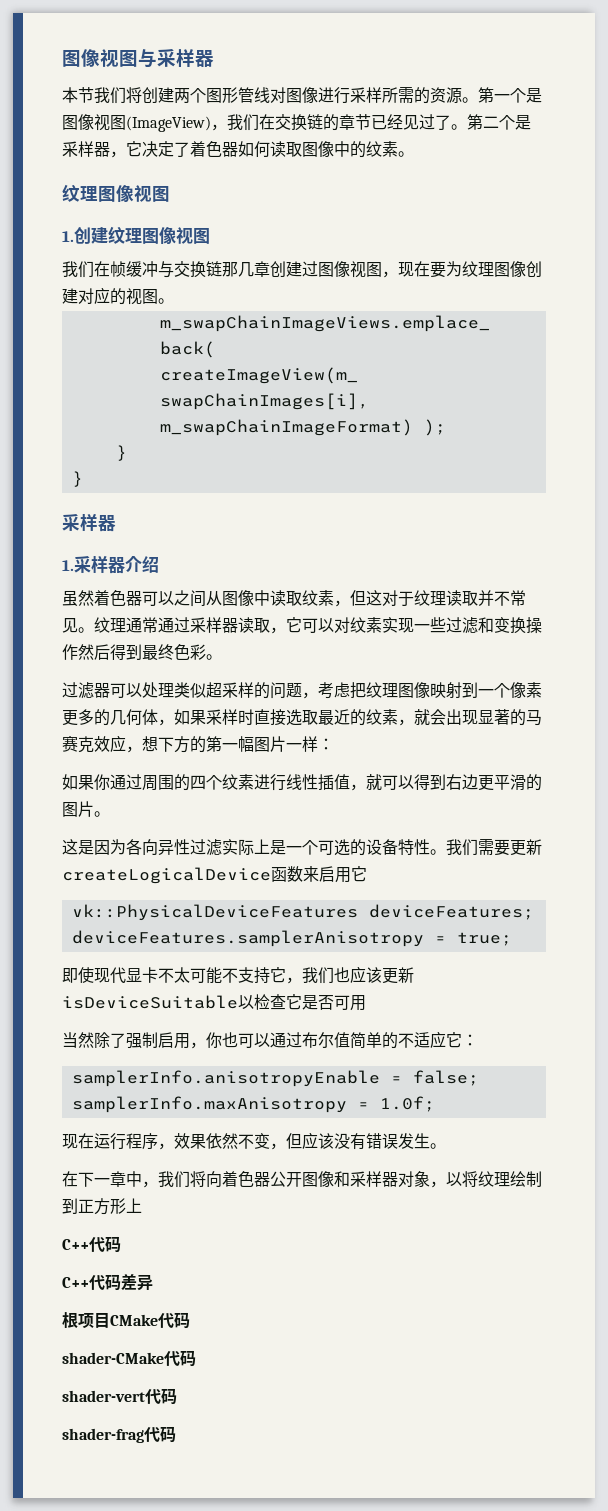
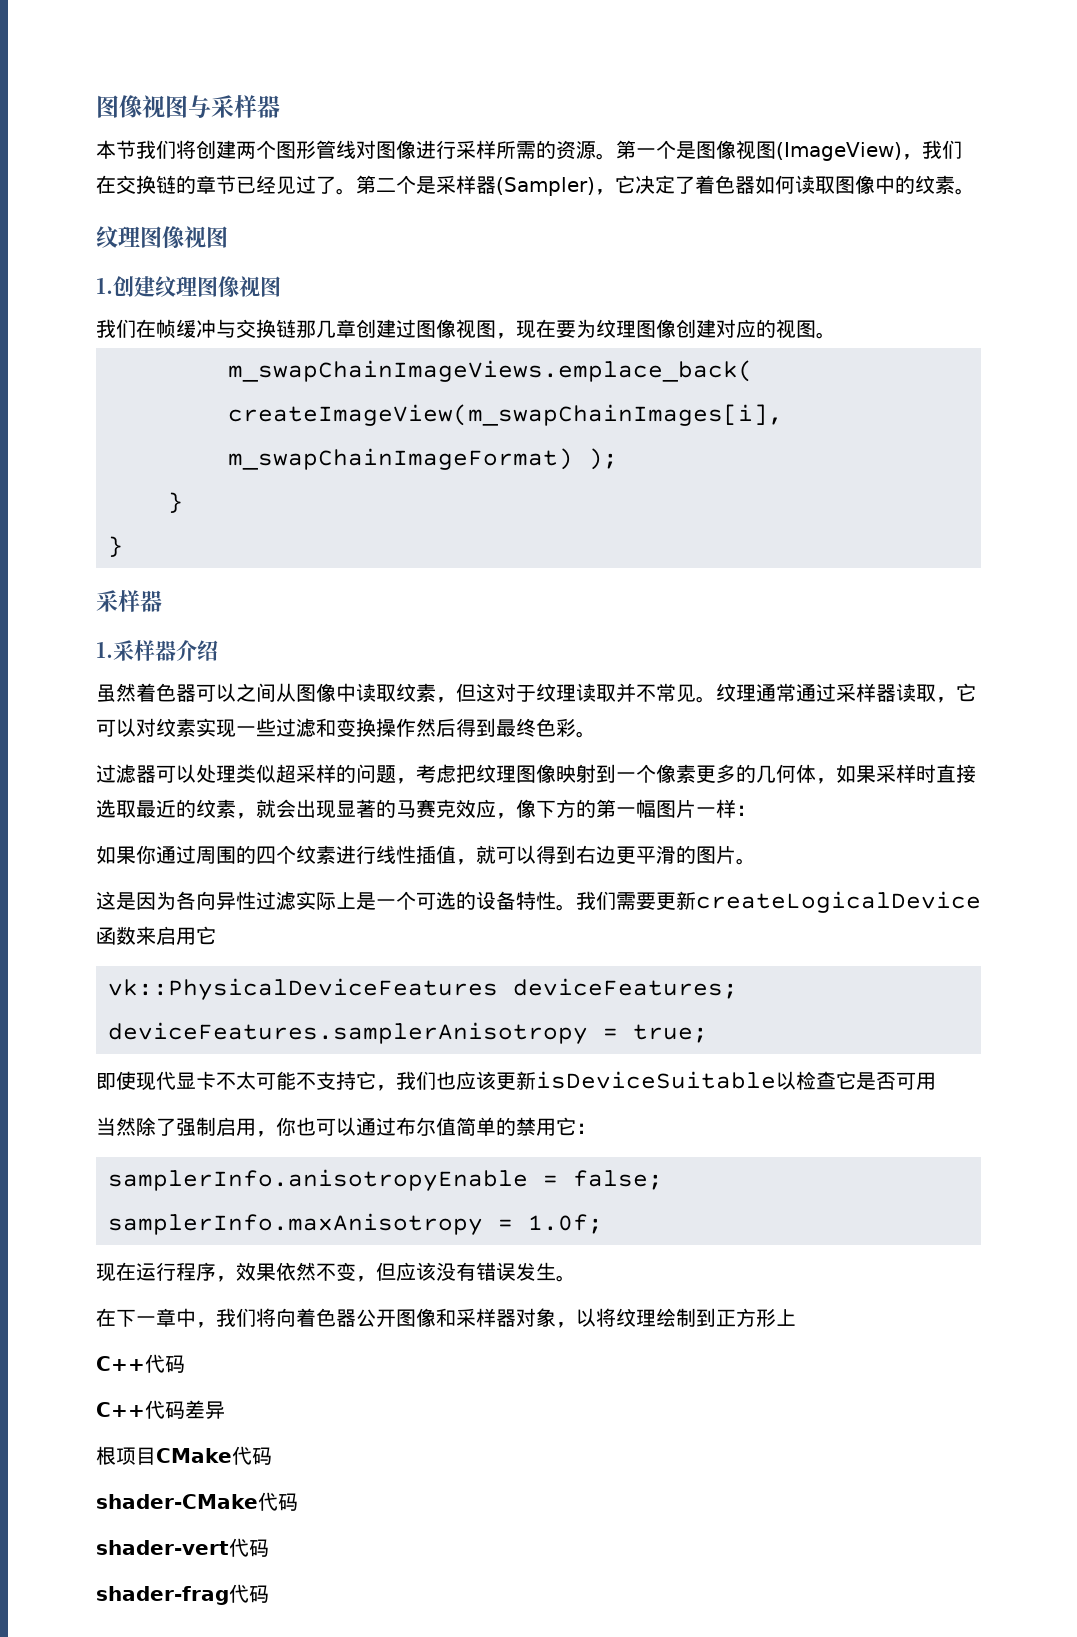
- 第二个是采样器，它决定了着色器如何读取图像中的纹素。
+ 第二个是采样器(Sampler)，它决定了着色器如何读取图像中的纹素。
- 过滤器可以处理类似超采样的问题，考虑把纹理图像映射到一个像素更多的几何体，如果采样时直接选取最近的纹素，就会出现显著的马赛克效应，想下方的第一幅图片一样：
+ 过滤器可以处理类似超采样的问题，考虑把纹理图像映射到一个像素更多的几何体，如果采样时直接选取最近的纹素，就会出现显著的马赛克效应，像下方的第一幅图片一样：
- 当然除了强制启用，你也可以通过布尔值简单的不适应它：
+ 当然除了强制启用，你也可以通过布尔值简单的禁用它：

